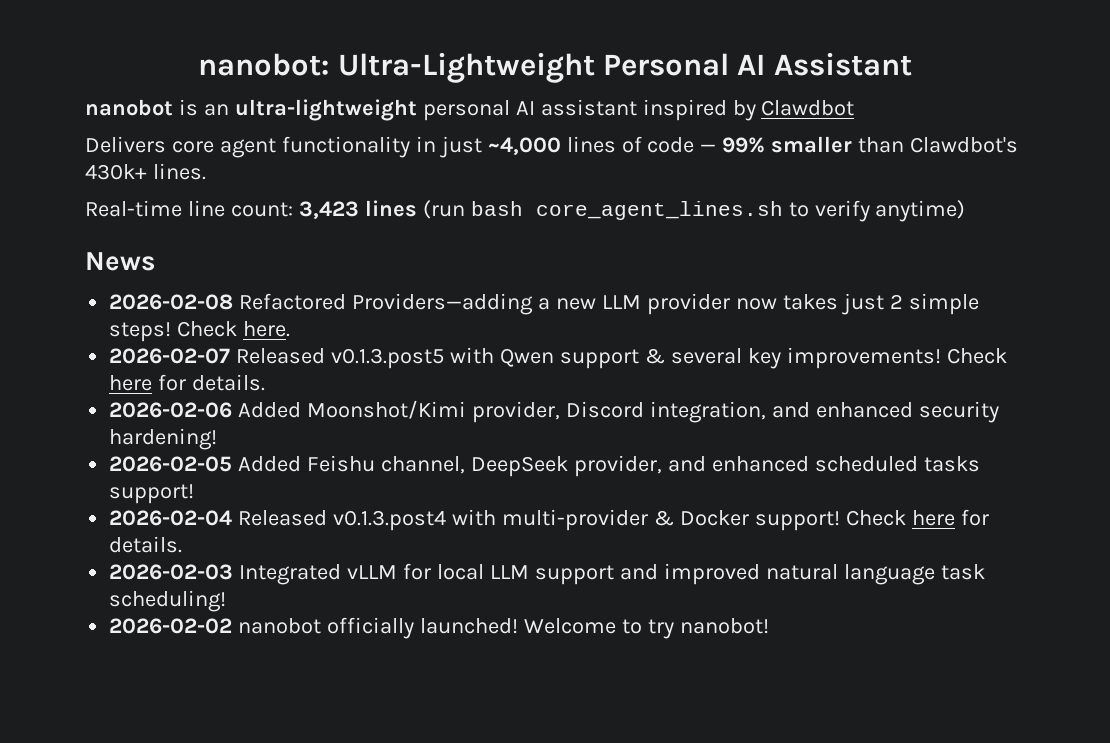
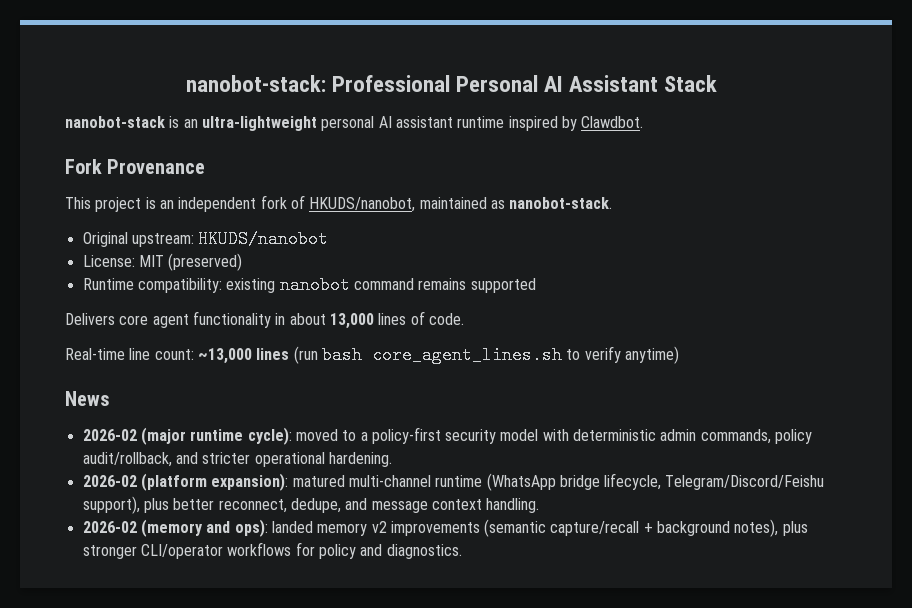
- nanobot: Ultra-Lightweight Personal AI Assistant
- nanobot is an ultra-lightweight personal AI assistant inspired by Clawdbot
+ nanobot-stack: Professional Personal AI Assistant Stack
+ nanobot-stack is an ultra-lightweight personal AI assistant runtime inspired by Clawdbot.
+ Fork Provenance
+ This project is an independent fork of HKUDS/nanobot, maintained as nanobot-stack.
+ Original upstream: HKUDS/nanobot
+ License: MIT (preserved)
+ Runtime compatibility: existing nanobot command remains supported
- Delivers core agent functionality in just ~4,000 lines of code — 99% smaller than Clawdbot's 430k+ lines.
+ Delivers core agent functionality in about 13,000 lines of code.
- Real-time line count: 3,423 lines (run bash core_agent_lines.sh to verify anytime)
+ Real-time line count: ~13,000 lines (run bash core_agent_lines.sh to verify anytime)
- 2026-02-08 Refactored Providers—adding a new LLM provider now takes just 2 simple steps! Check here.
- 2026-02-07 Released v0.1.3.post5 with Qwen support & several key improvements! Check here for details.
- 2026-02-06 Added Moonshot/Kimi provider, Discord integration, and enhanced security hardening!
- 2026-02-05 Added Feishu channel, DeepSeek provider, and enhanced scheduled tasks support!
- 2026-02-04 Released v0.1.3.post4 with multi-provider & Docker support! Check here for details.
- 2026-02-03 Integrated vLLM for local LLM support and improved natural language task scheduling!
- 2026-02-02 nanobot officially launched! Welcome to try nanobot!
+ 2026-02 (major runtime cycle): moved to a policy-first security model with deterministic admin commands, policy audit/rollback, and stricter operational hardening.
+ 2026-02 (platform expansion): matured multi-channel runtime (WhatsApp bridge lifecycle, Telegram/Discord/Feishu support), plus better reconnect, dedupe, and message context handling.
+ 2026-02 (memory and ops): landed memory v2 improvements (semantic capture/recall + background notes), plus stronger CLI/operator workflows for policy and diagnostics.

